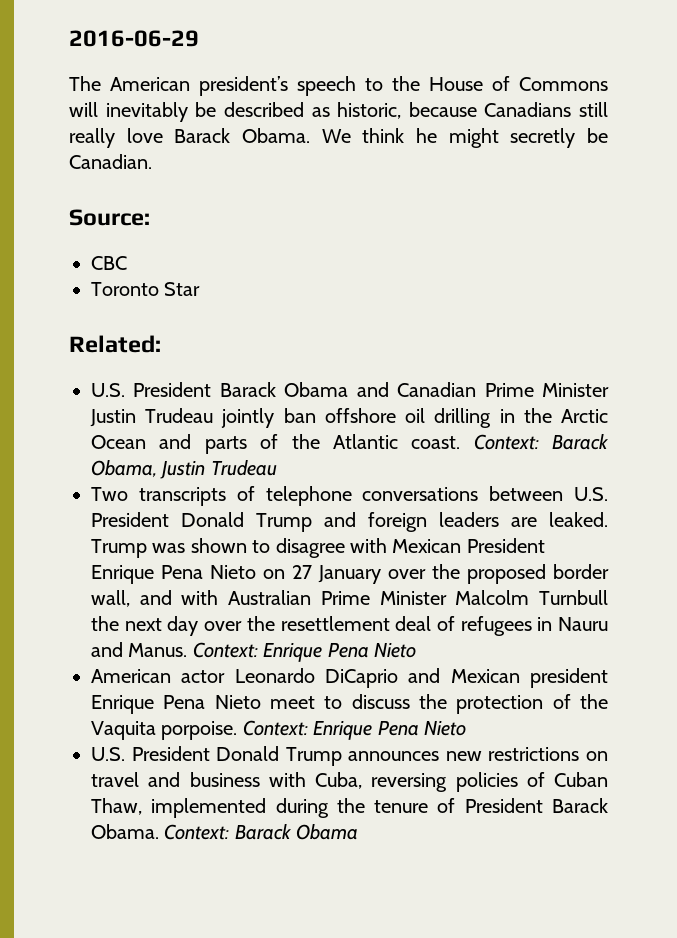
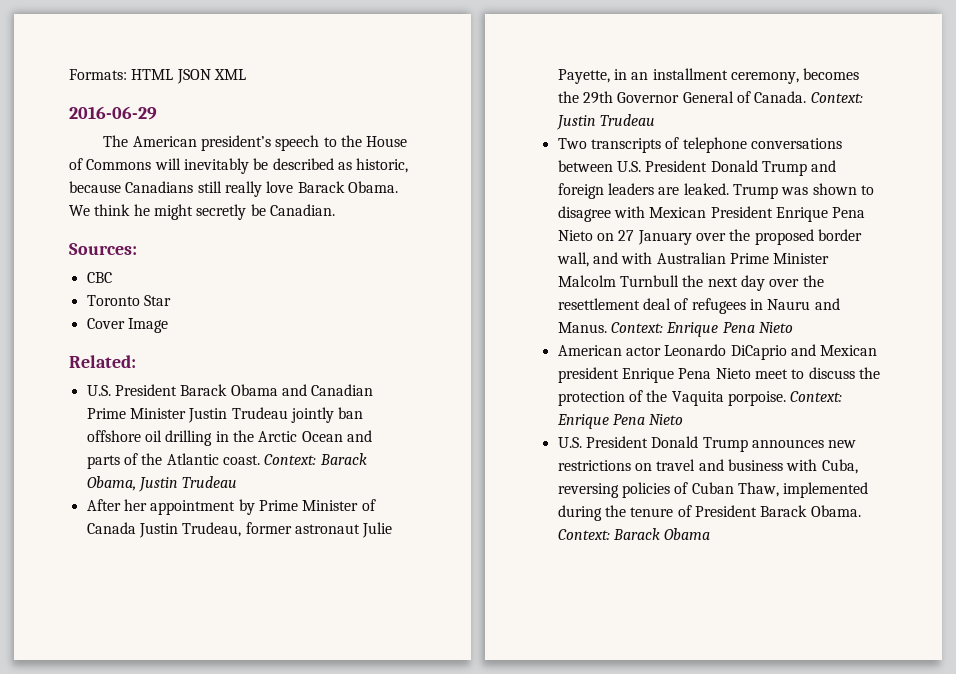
+ Formats: HTML JSON XML
- Source:
+ Sources:
+ Cover Image
+ After her appointment by Prime Minister of Canada Justin Trudeau, former astronaut Julie Payette, in an installment ceremony, becomes the 29th Governor General of Canada. Context: Justin Trudeau

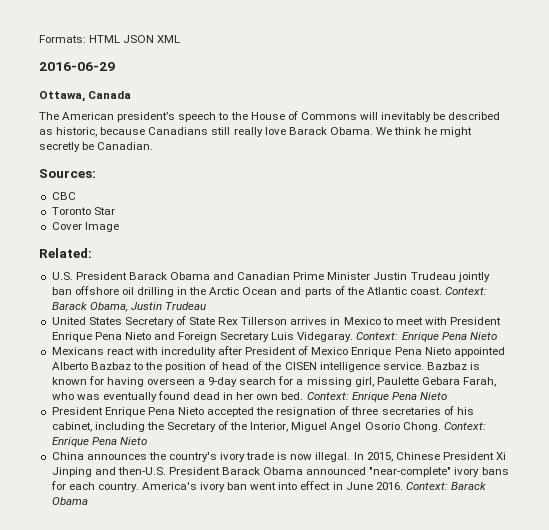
+ Ottawa, Canada
- After her appointment by Prime Minister of Canada Justin Trudeau, former astronaut Julie Payette, in an installment ceremony, becomes the 29th Governor General of Canada. Context: Justin Trudeau
- Two transcripts of telephone conversations between U.S. President Donald Trump and foreign leaders are leaked. Trump was shown to disagree with Mexican President Enrique Pena Nieto on 27 January over the proposed border wall, and with Australian Prime Minister Malcolm Turnbull the next day over the resettlement deal of refugees in Nauru and Manus. Context: Enrique Pena Nieto
- American actor Leonardo DiCaprio and Mexican president Enrique Pena Nieto meet to discuss the protection of the Vaquita porpoise. Context: Enrique Pena Nieto
- U.S. President Donald Trump announces new restrictions on travel and business with Cuba, reversing policies of Cuban Thaw, implemented during the tenure of President Barack Obama.
+ United States Secretary of State Rex Tillerson arrives in Mexico to meet with President Enrique Pena Nieto and Foreign Secretary Luis Videgaray. Context: Enrique Pena Nieto
+ Mexicans react with incredulity after President of Mexico Enrique Pena Nieto appointed Alberto Bazbaz to the position of head of the CISEN intelligence service. Bazbaz is known for having overseen a 9-day search for a missing girl, Paulette Gebara Farah, who was eventually found dead in her own bed. Context: Enrique Pena Nieto
+ President Enrique Pena Nieto accepted the resignation of three secretaries of his cabinet, including the Secretary of the Interior, Miguel Angel Osorio Chong. Context: Enrique Pena Nieto
+ China announces the country's ivory trade is now illegal. In 2015, Chinese President Xi Jinping and then-U.S. President Barack Obama announced "near-complete" ivory bans for each country. America's ivory ban went into effect in June 2016.

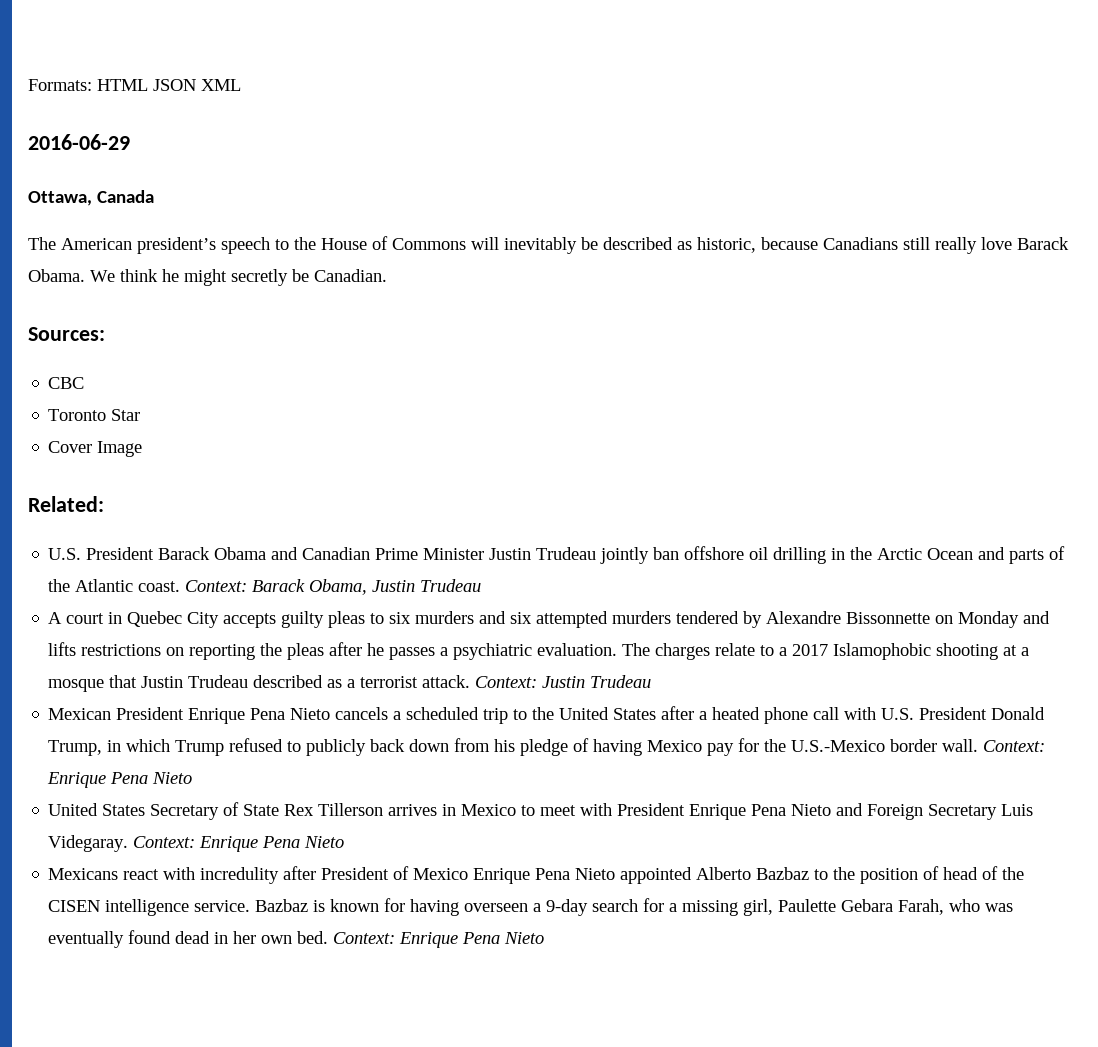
+ A court in Quebec City accepts guilty pleas to six murders and six attempted murders tendered by Alexandre Bissonnette on Monday and lifts restrictions on reporting the pleas after he passes a psychiatric evaluation. The charges relate to a 2017 Islamophobic shooting at a mosque that Justin Trudeau described as a terrorist attack. Context: Justin Trudeau
+ Mexican President Enrique Pena Nieto cancels a scheduled trip to the United States after a heated phone call with U.S. President Donald Trump, in which Trump refused to publicly back down from his pledge of having Mexico pay for the U.S.-Mexico border wall. Context: Enrique Pena Nieto
- President Enrique Pena Nieto accepted the resignation of three secretaries of his cabinet, including the Secretary of the Interior, Miguel Angel Osorio Chong. Context: Enrique Pena Nieto
- China announces the country's ivory trade is now illegal. In 2015, Chinese President Xi Jinping and then-U.S. President Barack Obama announced "near-complete" ivory bans for each country. America's ivory ban went into effect in June 2016. Context: Barack Obama

